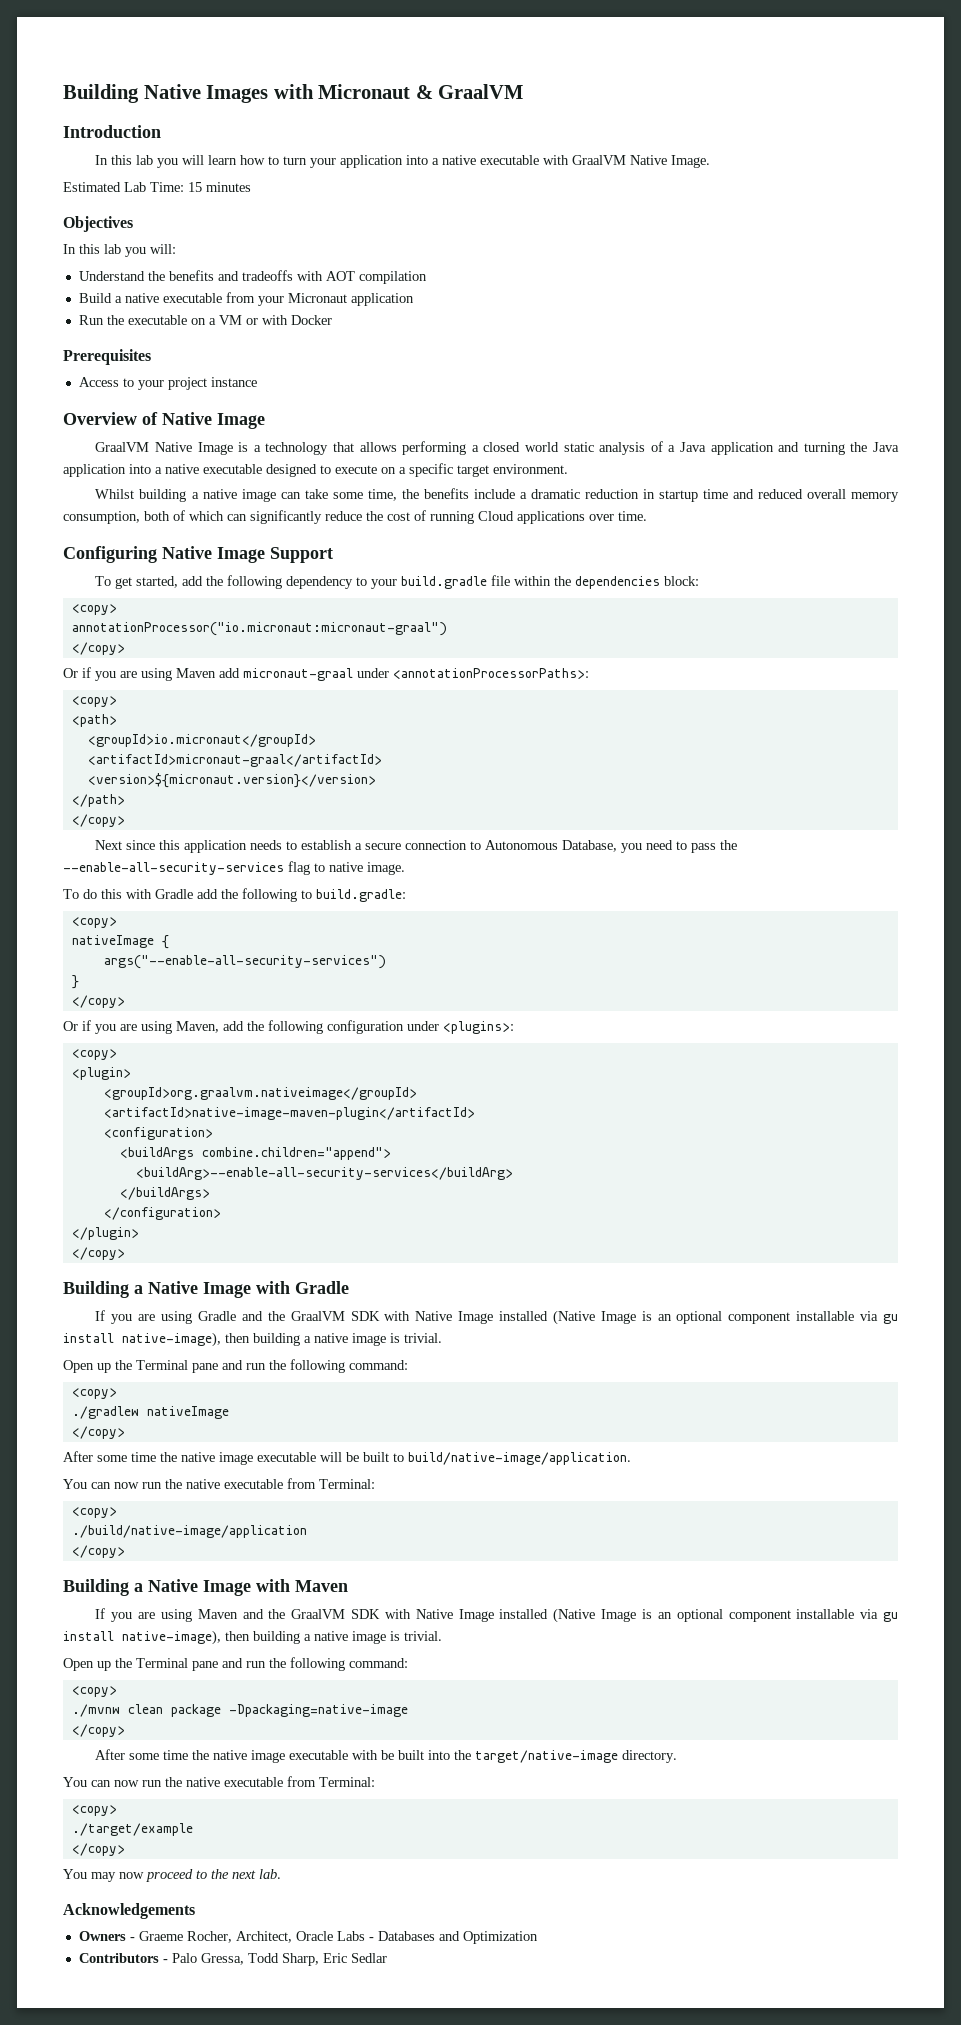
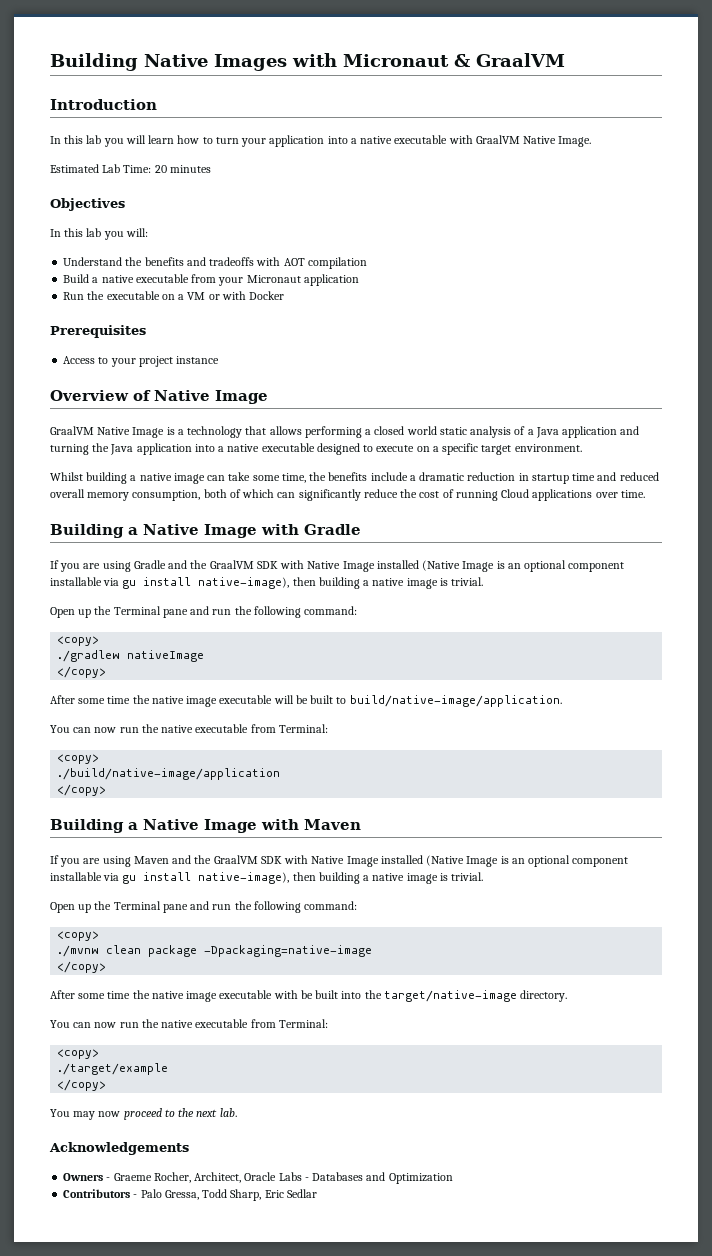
- Estimated Lab Time: 15 minutes
+ Estimated Lab Time: 20 minutes
- Configuring Native Image Support
- To get started, add the following dependency to your build.gradle file within the dependencies block:
- <copy>
- annotationProcessor("io.micronaut:micronaut-graal")
- </copy>
- Or if you are using Maven add micronaut-graal under <annotationProcessorPaths>:
- <copy>
- <path>
- <groupId>io.micronaut</groupId>
- <artifactId>micronaut-graal</artifactId>
- <version>${micronaut.version}</version>
- </path>
- </copy>
- Next since this application needs to establish a secure connection to Autonomous Database, you need to pass the --enable-all-security-services flag to native image.
- To do this with Gradle add the following to build.gradle:
- <copy>
- nativeImage {
- args("--enable-all-security-services")
- }
- </copy>
- Or if you are using Maven, add the following configuration under <plugins>:
- <copy>
- <plugin>
- <groupId>org.graalvm.nativeimage</groupId>
- <artifactId>native-image-maven-plugin</artifactId>
- <configuration>
- <buildArgs combine.children="append">
- <buildArg>--enable-all-security-services</buildArg>
- </buildArgs>
- </configuration>
- </plugin>
- </copy>

